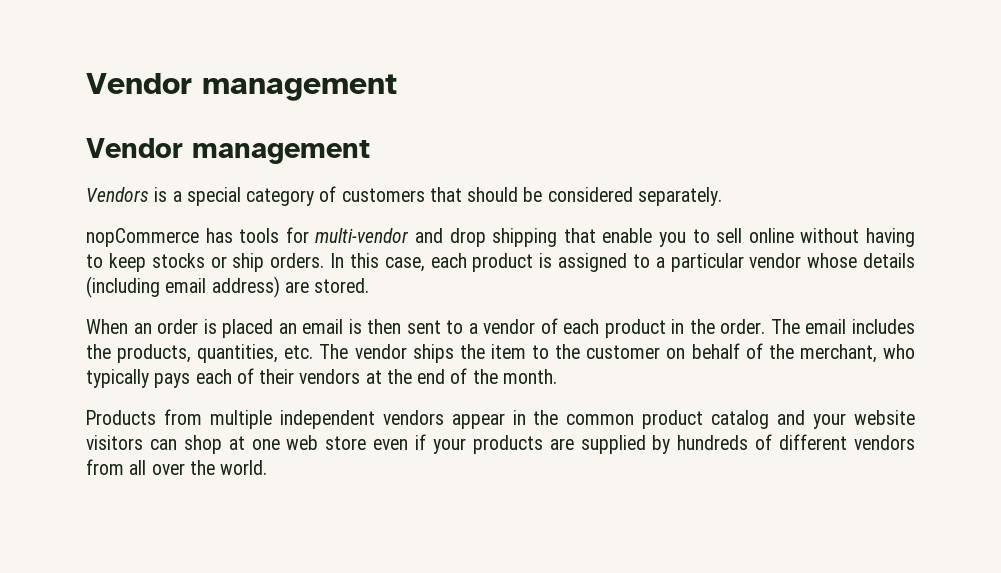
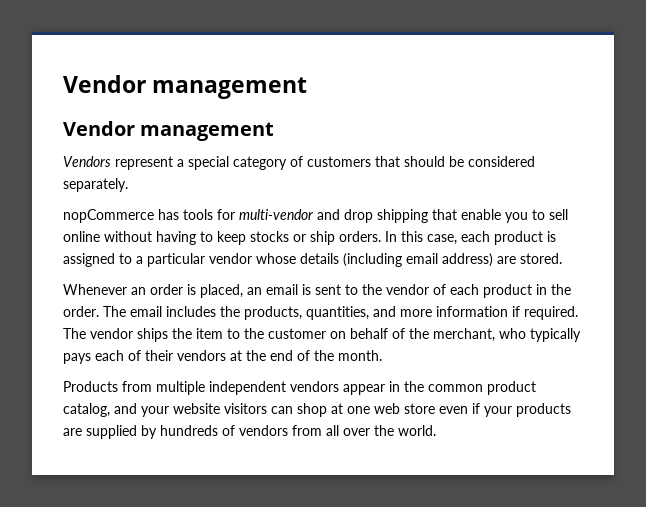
- Vendors is a special category of customers that should be considered separately.
+ Vendors represent a special category of customers that should be considered separately.
- When an order is placed an email is then sent to a vendor of each product in the order.
+ Whenever an order is placed, an email is sent to the vendor of each product in the order.
- The email includes the products, quantities, etc. The vendor ships the item to the customer on behalf of the merchant, who typically pays each of their vendors at the end of the month.
+ The email includes the products, quantities, and more information if required. The vendor ships the item to the customer on behalf of the merchant, who typically pays each of their vendors at the end of the month.
- Products from multiple independent vendors appear in the common product catalog and your website visitors can shop at one web store even if your products are supplied by hundreds of different vendors from all over the world.
+ Products from multiple independent vendors appear in the common product catalog, and your website visitors can shop at one web store even if your products are supplied by hundreds of vendors from all over the world.

